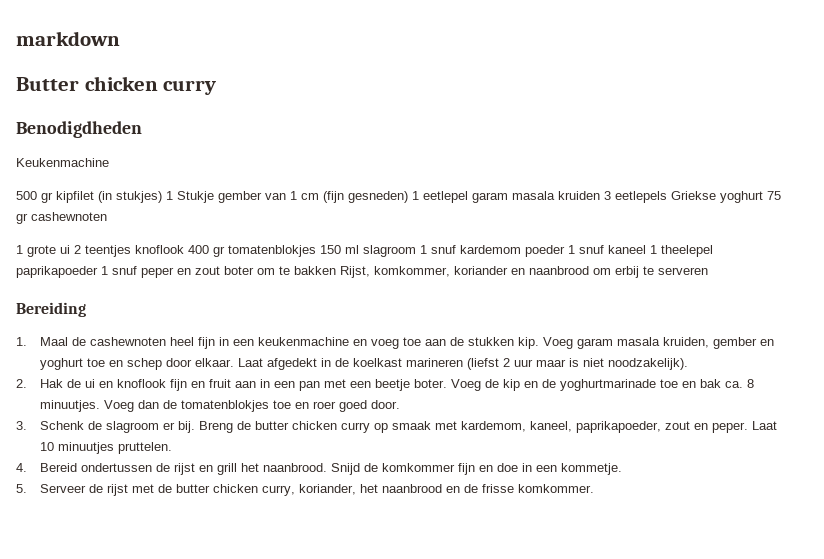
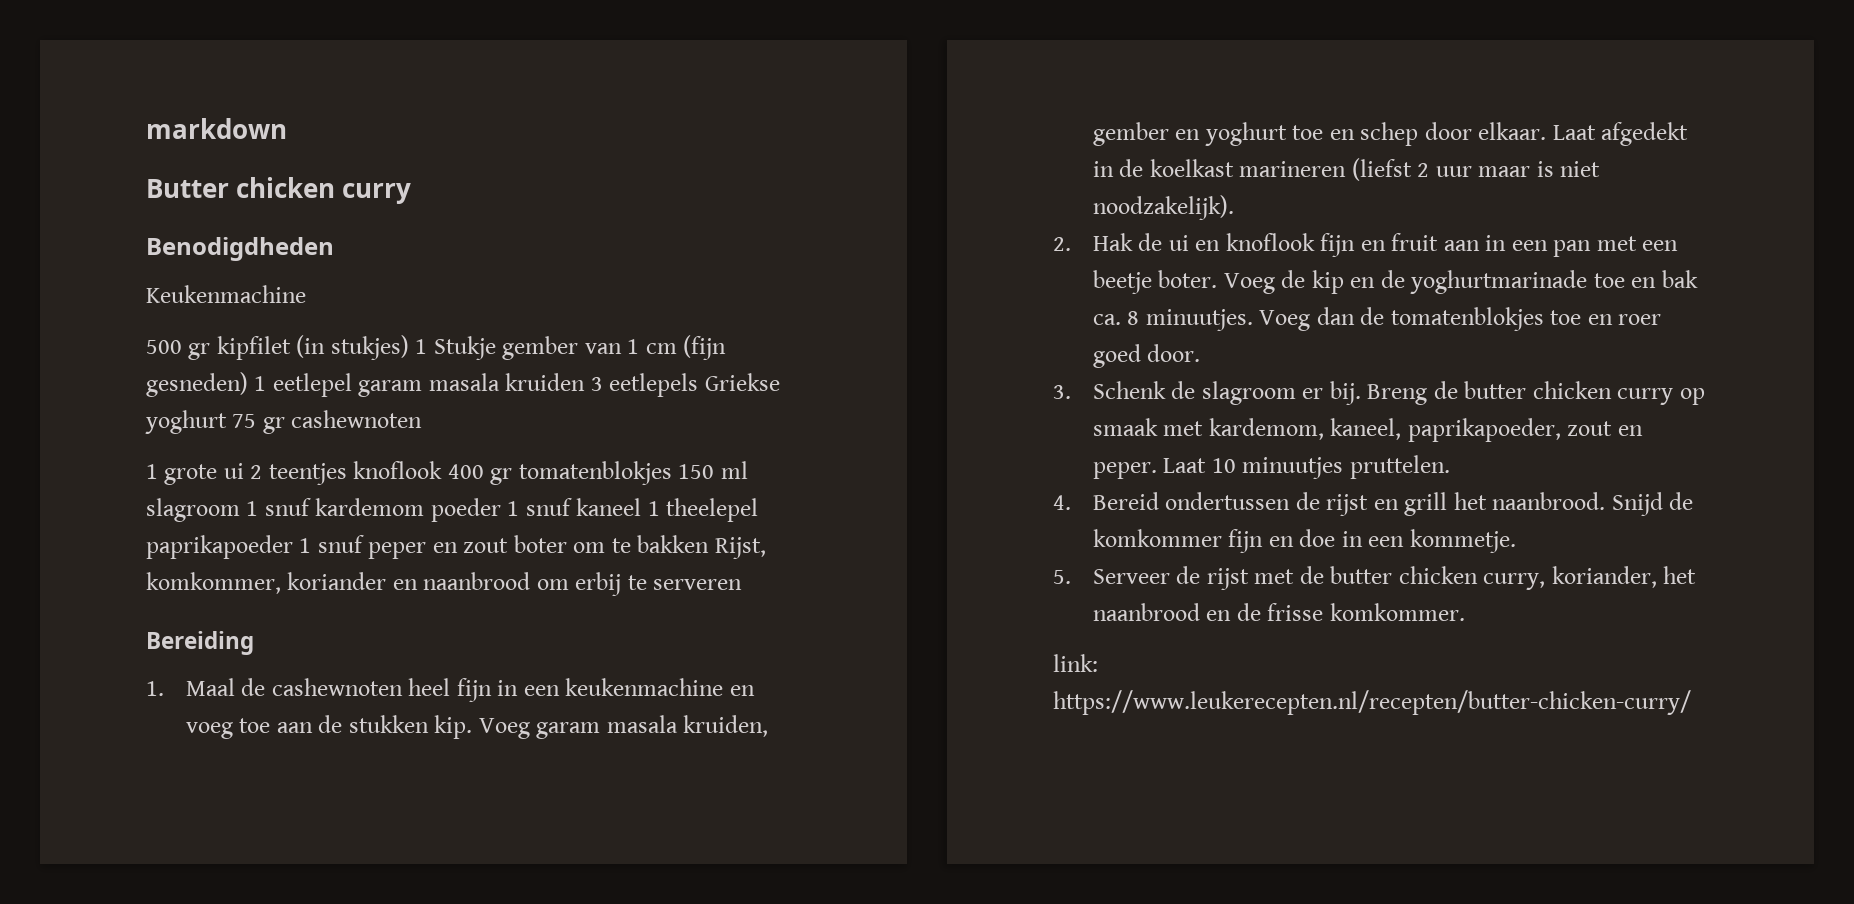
+ link: https://www.leukerecepten.nl/recepten/butter-chicken-curry/

